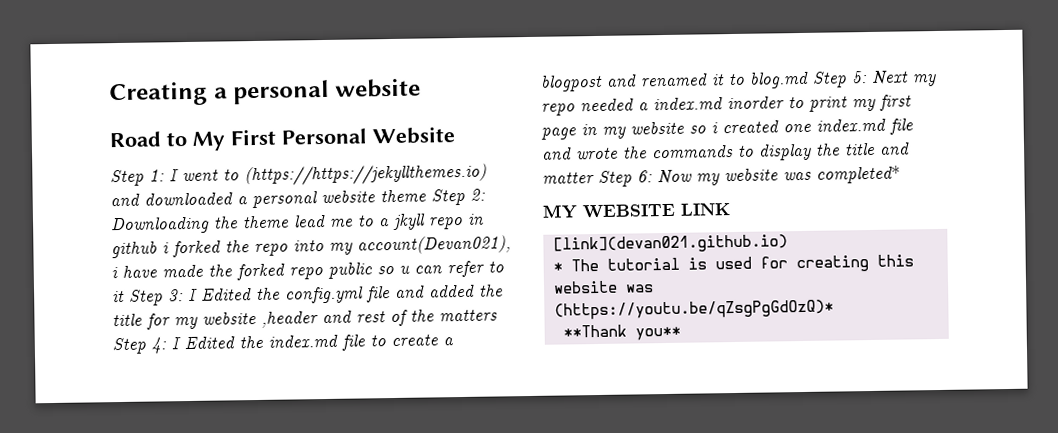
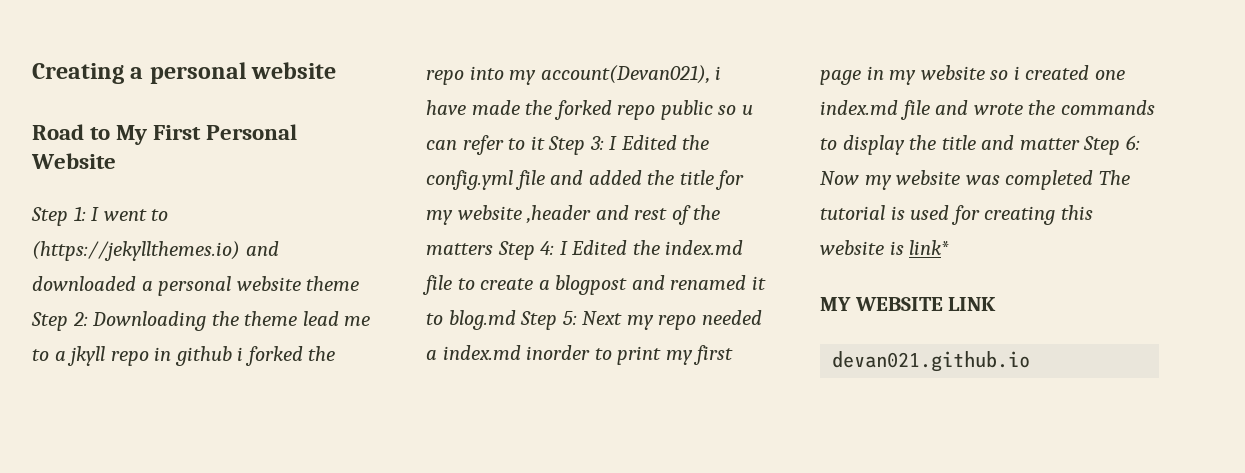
- I went to (https://https://jekyllthemes.io) and downloaded a personal website theme Step 2:
+ I went to (https://jekyllthemes.io) and downloaded a personal website theme Step 2:
- Now my website was completed*
+ Now my website was completed The tutorial is used for creating this website is link*
  MY WEBSITE LINK
- [link](devan021.github.io)
- * The tutorial is used for creating this website was (https://youtu.be/qZsgPgGdOzQ)*
- **Thank you**
+ devan021.github.io

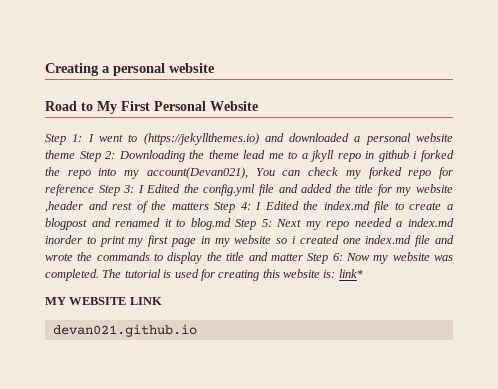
- Downloading the theme lead me to a jkyll repo in github i forked the repo into my account(Devan021), i have made the forked repo public so u can refer to it Step 3:
+ Downloading the theme lead me to a jkyll repo in github i forked the repo into my account(Devan021), You can check my forked repo for reference Step 3:
- Now my website was completed The tutorial is used for creating this website is link*
+ Now my website was completed. The tutorial is used for creating this website is: link*

